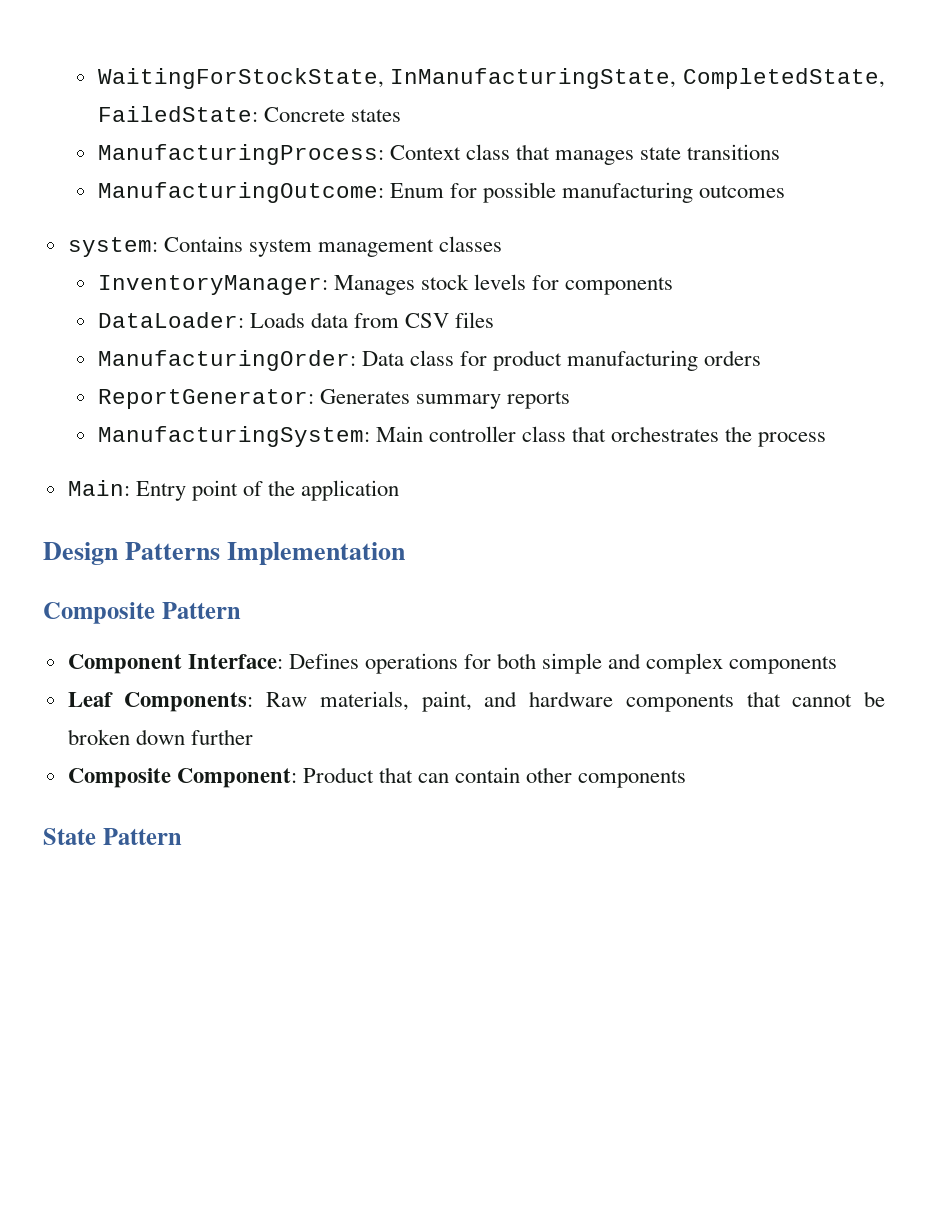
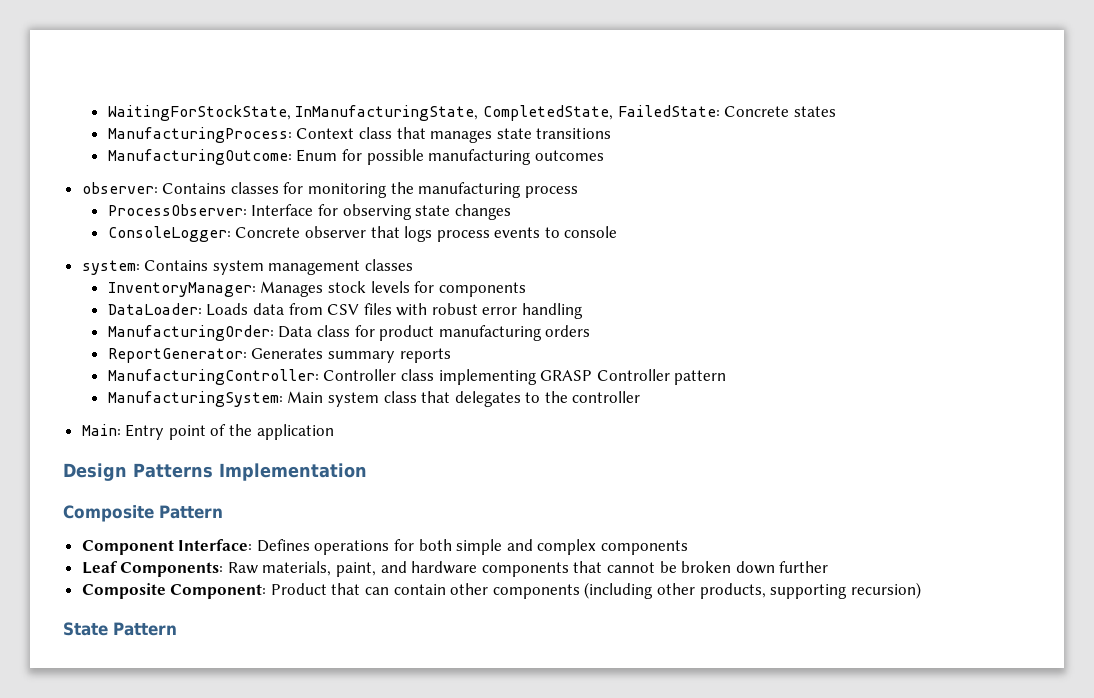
+ observer: Contains classes for monitoring the manufacturing process
+ ProcessObserver: Interface for observing state changes
+ ConsoleLogger: Concrete observer that logs process events to console
- DataLoader: Loads data from CSV files
+ DataLoader: Loads data from CSV files with robust error handling
+ ManufacturingController: Controller class implementing GRASP Controller pattern
- ManufacturingSystem: Main controller class that orchestrates the process
+ ManufacturingSystem: Main system class that delegates to the controller
- Composite Component: Product that can contain other components
+ Composite Component: Product that can contain other components (including other products, supporting recursion)

